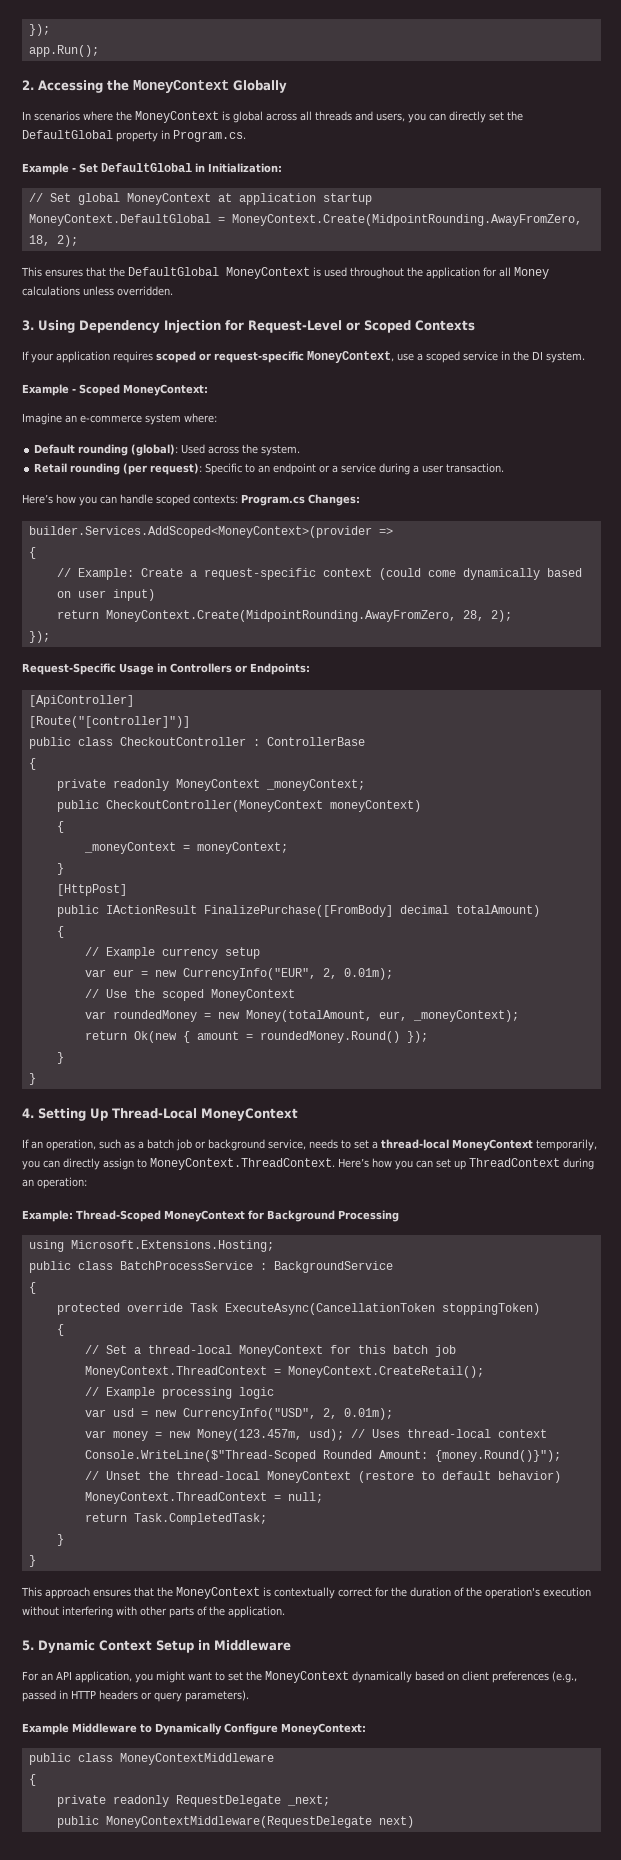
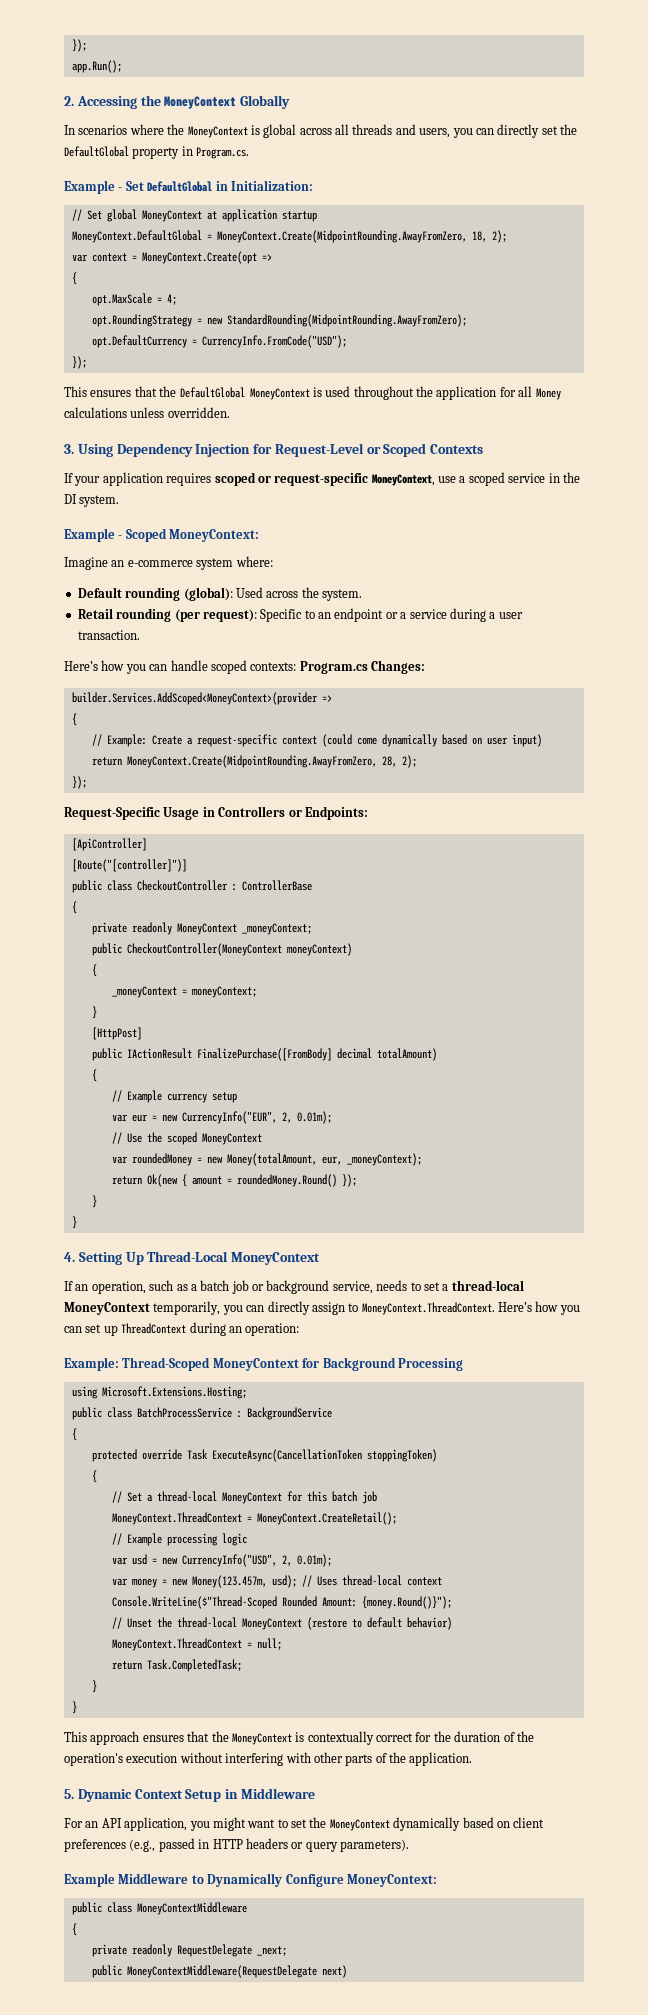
+ var context = MoneyContext.Create(opt =>
+ {
+ opt.MaxScale = 4;
+ opt.RoundingStrategy = new StandardRounding(MidpointRounding.AwayFromZero);
+ opt.DefaultCurrency = CurrencyInfo.FromCode("USD");
+ });

